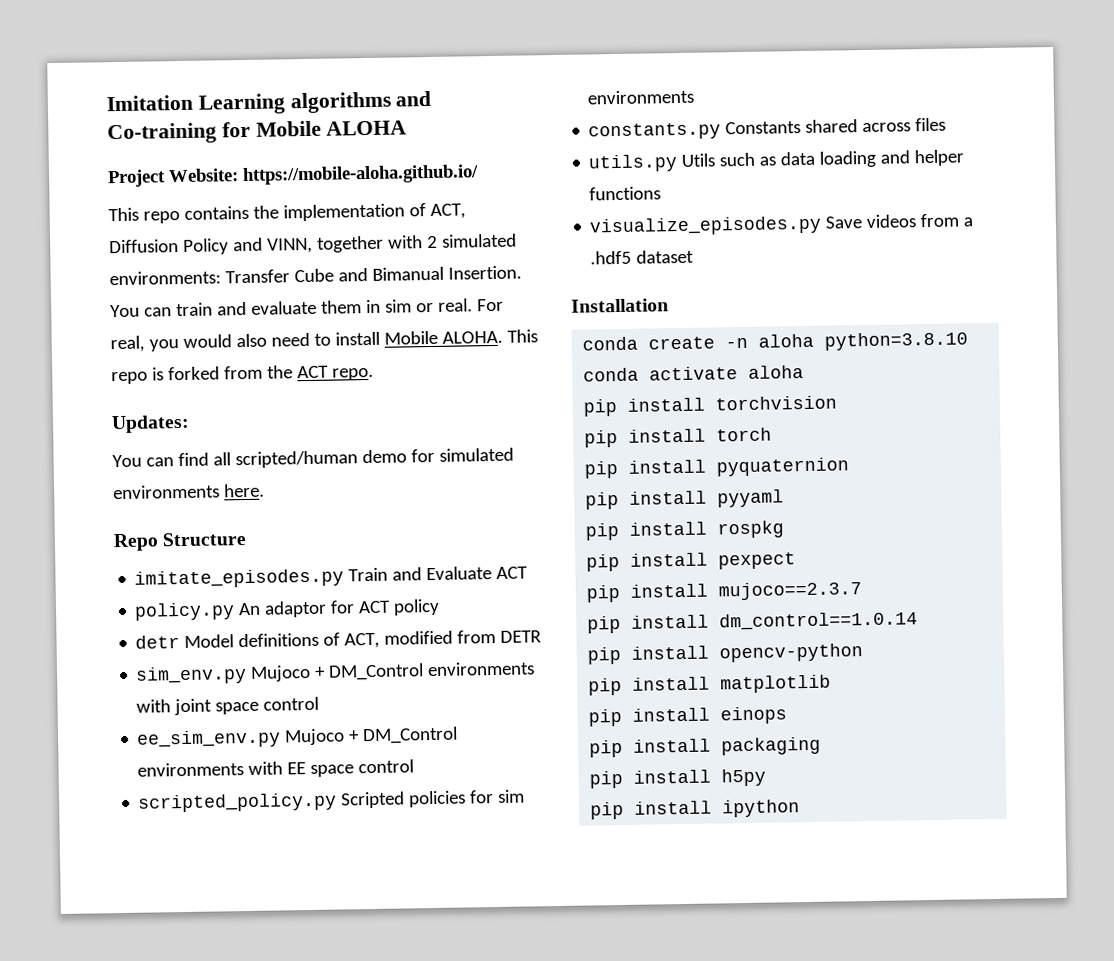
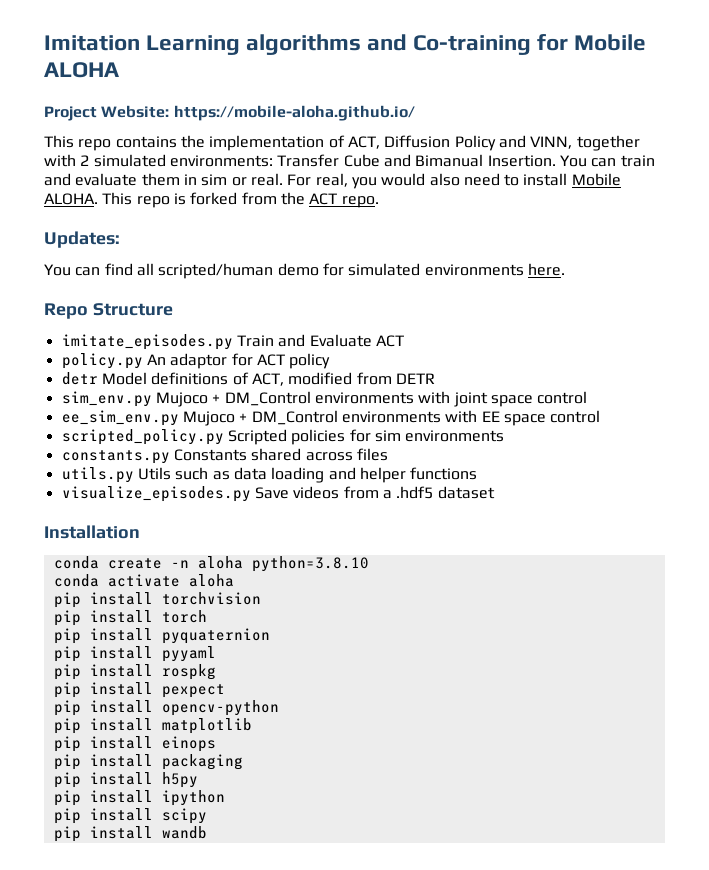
- pip install mujoco==2.3.7
- pip install dm_control==1.0.14
+ pip install scipy
+ pip install wandb

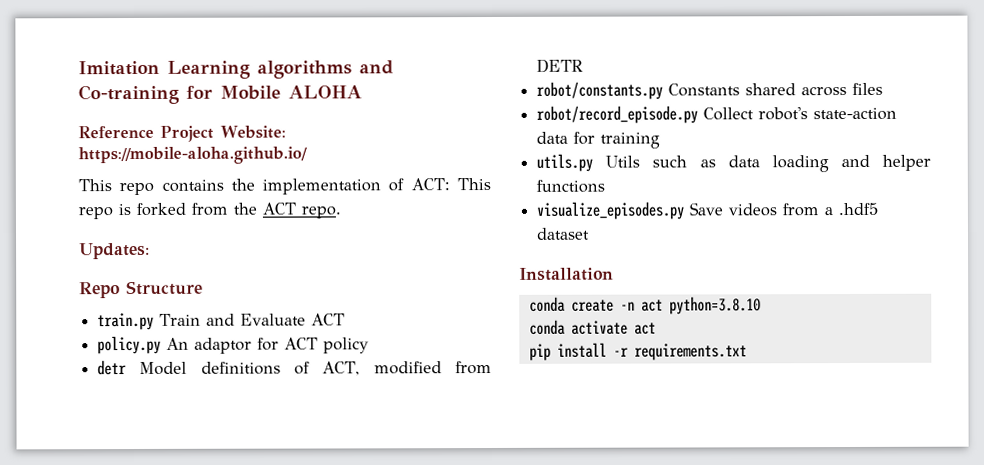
- Project Website: https://mobile-aloha.github.io/
+ Reference Project Website: https://mobile-aloha.github.io/
- This repo contains the implementation of ACT, Diffusion Policy and VINN, together with 2 simulated environments: Transfer Cube and Bimanual Insertion. You can train and evaluate them in sim or real. For real, you would also need to install Mobile ALOHA. This repo is forked from the ACT repo.
+ This repo contains the implementation of ACT: This repo is forked from the ACT repo.
- You can find all scripted/human demo for simulated environments here.
- imitate_episodes.py Train and Evaluate ACT
+ train.py Train and Evaluate ACT
- sim_env.py Mujoco + DM_Control environments with joint space control
- ee_sim_env.py Mujoco + DM_Control environments with EE space control
- scripted_policy.py Scripted policies for sim environments
- constants.py Constants shared across files
+ robot/constants.py Constants shared across files
+ robot/record_episode.py Collect robot's state-action data for training
- conda create -n aloha python=3.8.10
+ conda create -n act python=3.8.10
- conda activate aloha
- pip install torchvision
- pip install torch
- pip install pyquaternion
- pip install pyyaml
- pip install rospkg
- pip install pexpect
- pip install opencv-python
- pip install matplotlib
- pip install einops
- pip install packaging
- pip install h5py
- pip install ipython
- pip install scipy
- pip install wandb
+ conda activate act
+ pip install -r requirements.txt

